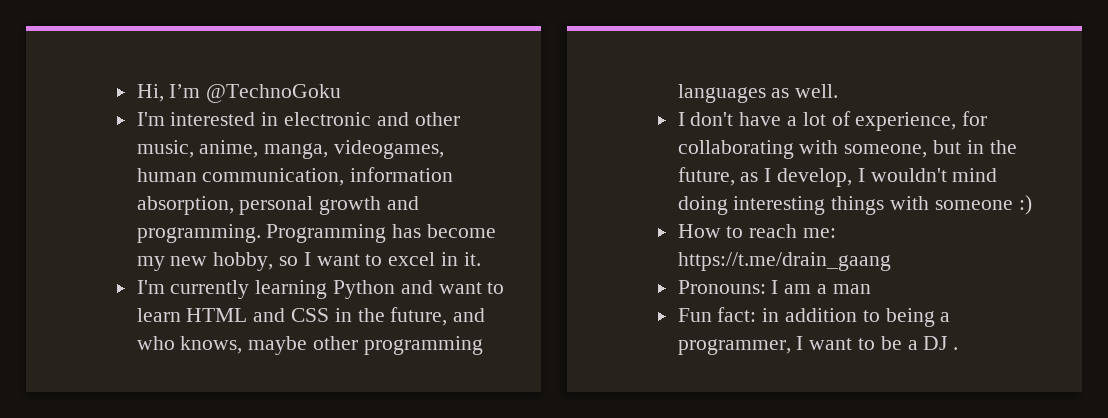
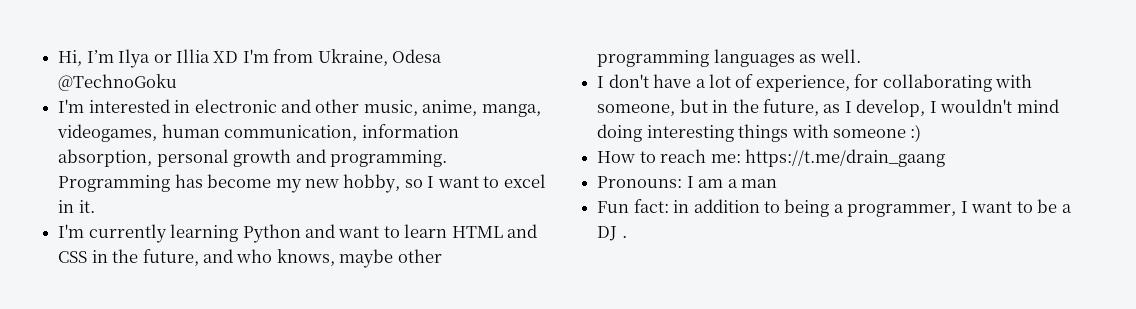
- Hi, I’m @TechnoGoku
+ Hi, I’m Ilya or Illia XD I'm from Ukraine, Odesa @TechnoGoku

